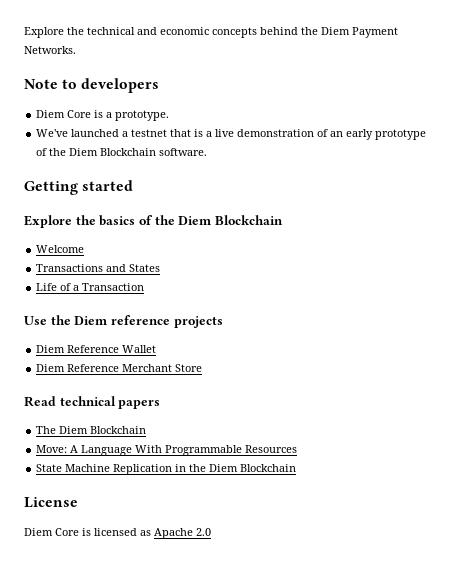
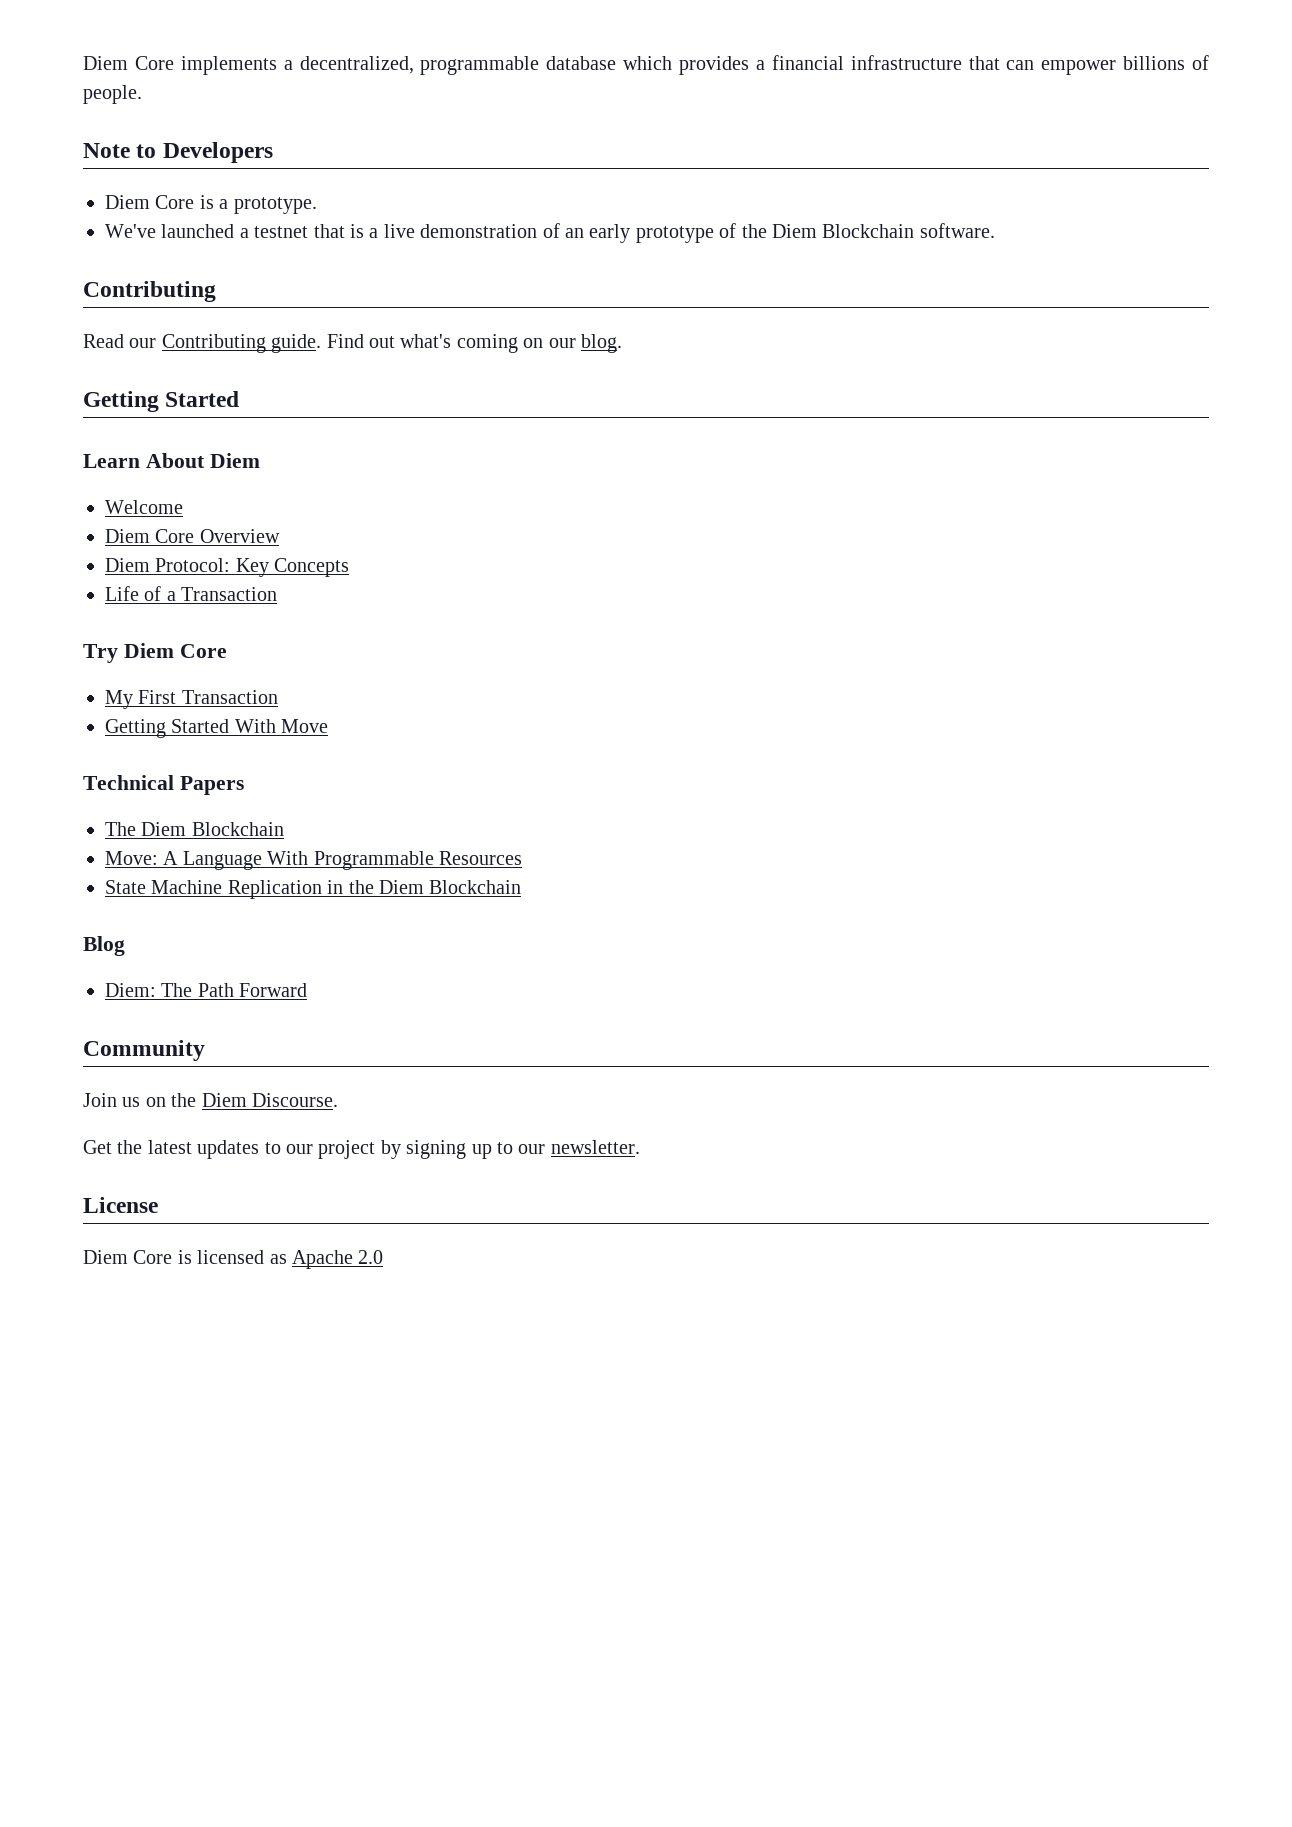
- Explore the technical and economic concepts behind the Diem Payment Networks.
+ Diem Core implements a decentralized, programmable database which provides a financial infrastructure that can empower billions of people.
- Note to developers
+ Note to Developers
  We've launched a testnet that is a live demonstration of an early prototype of the Diem Blockchain software.
- Getting started
- Explore the basics of the Diem Blockchain
+ Contributing
+ Read our Contributing guide. Find out what's coming on our blog.
+ Getting Started
+ Learn About Diem
- Transactions and States
+ Diem Core Overview
+ Diem Protocol: Key Concepts
  Life of a Transaction
- Use the Diem reference projects
- Diem Reference Wallet
- Diem Reference Merchant Store
- Read technical papers
+ Try Diem Core
+ My First Transaction
+ Getting Started With Move
+ Technical Papers
+ Blog
+ Diem: The Path Forward
+ Community
+ Join us on the Diem Discourse.
+ Get the latest updates to our project by signing up to our newsletter.

